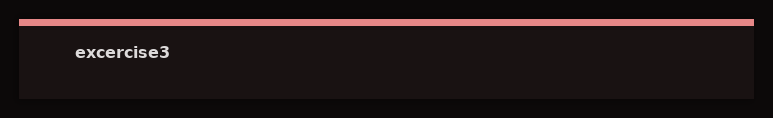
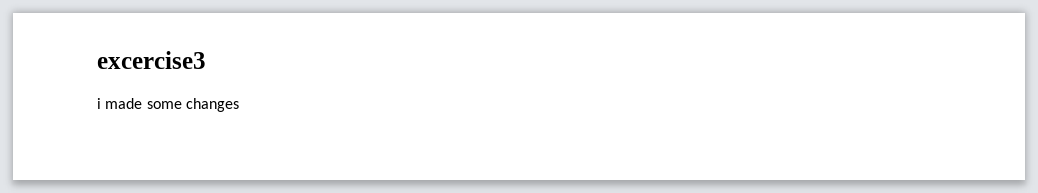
+ i made some changes

